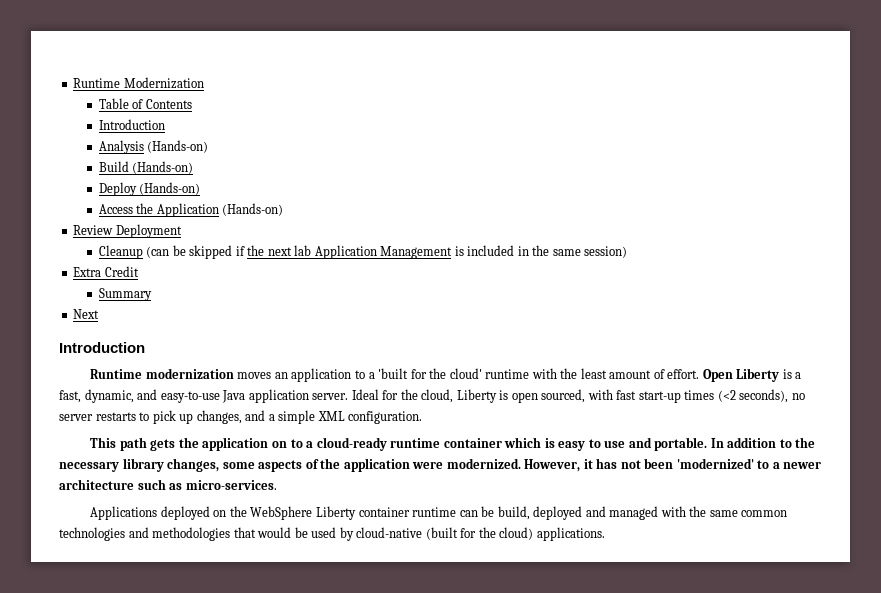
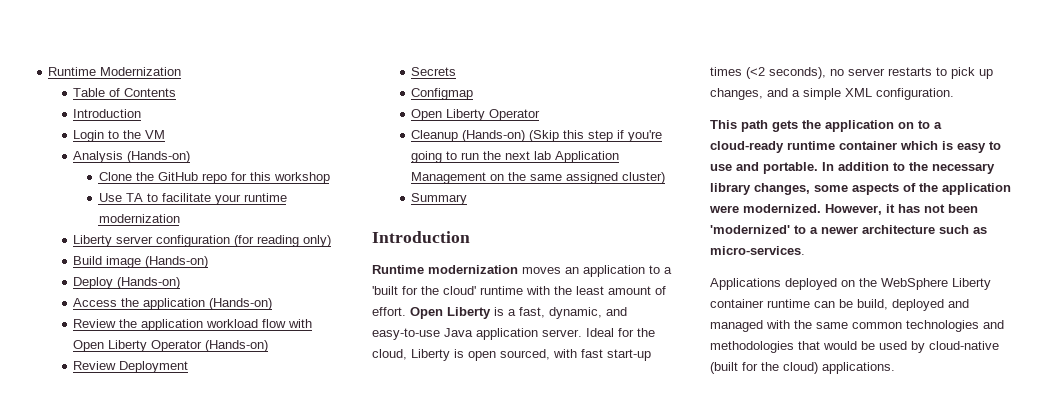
+ Login to the VM
  Analysis (Hands-on)
+ Clone the GitHub repo for this workshop
+ Use TA to facilitate your runtime modernization
+ Liberty server configuration (for reading only)
- Build (Hands-on)
+ Build image (Hands-on)
- Access the Application (Hands-on)
+ Access the application (Hands-on)
+ Review the application workload flow with Open Liberty Operator (Hands-on)
  Review Deployment
- Cleanup (can be skipped if the next lab Application Management is included in the same session)
- Extra Credit
+ Secrets
+ Configmap
+ Open Liberty Operator
+ Cleanup (Hands-on) (Skip this step if you're going to run the next lab Application Management on the same assigned cluster)
- Next

